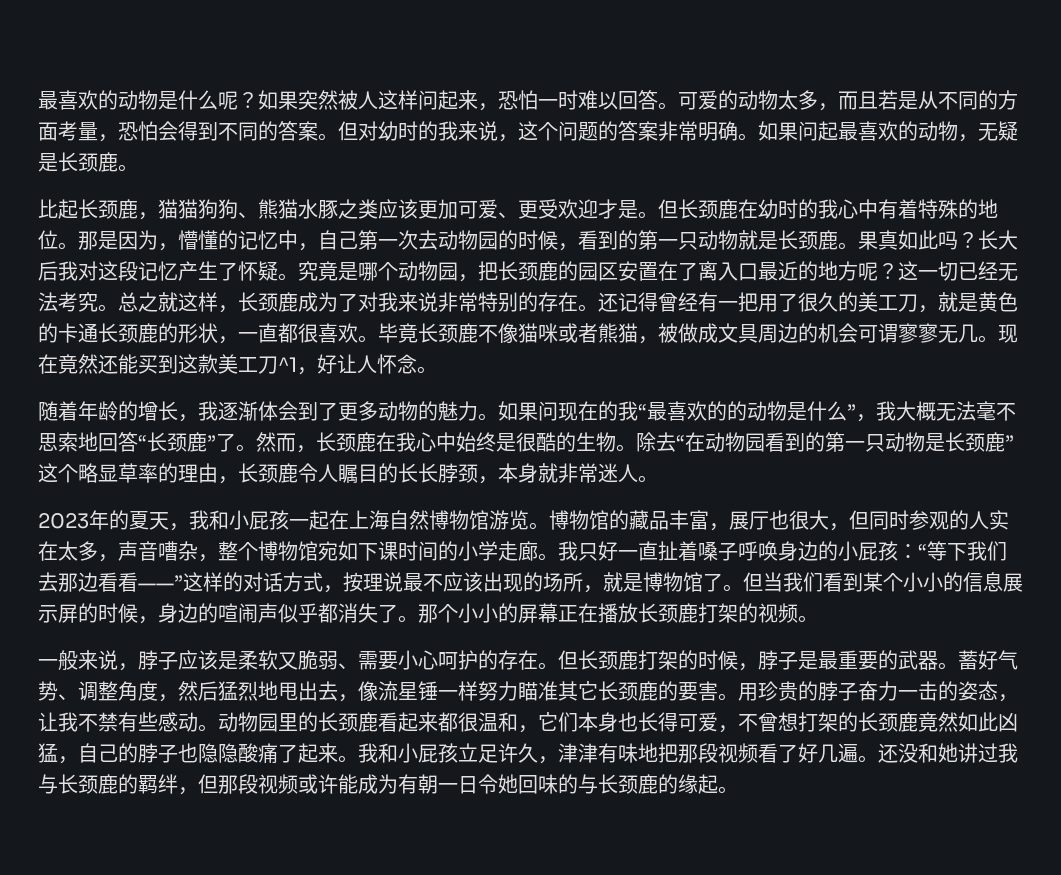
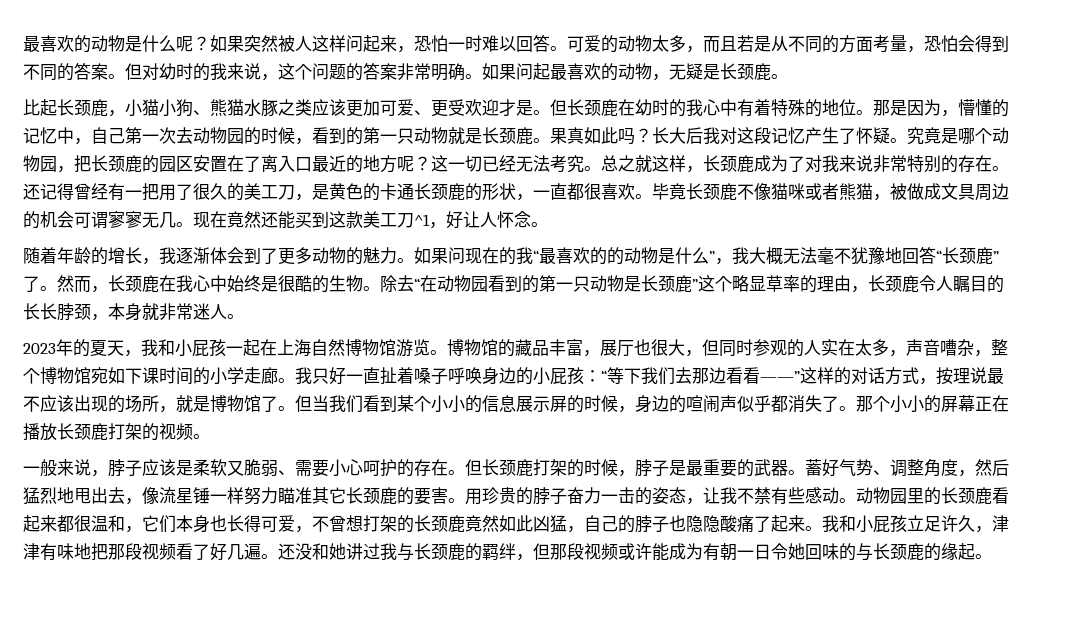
- 比起长颈鹿，猫猫狗狗、熊猫水豚之类应该更加可爱、更受欢迎才是。
+ 比起长颈鹿，小猫小狗、熊猫水豚之类应该更加可爱、更受欢迎才是。
- 还记得曾经有一把用了很久的美工刀，就是黄色的卡通长颈鹿的形状，一直都很喜欢。
+ 还记得曾经有一把用了很久的美工刀，是黄色的卡通长颈鹿的形状，一直都很喜欢。
- 如果问现在的我“最喜欢的的动物是什么”，我大概无法毫不思索地回答“长颈鹿”了。
+ 如果问现在的我“最喜欢的的动物是什么”，我大概无法毫不犹豫地回答“长颈鹿”了。

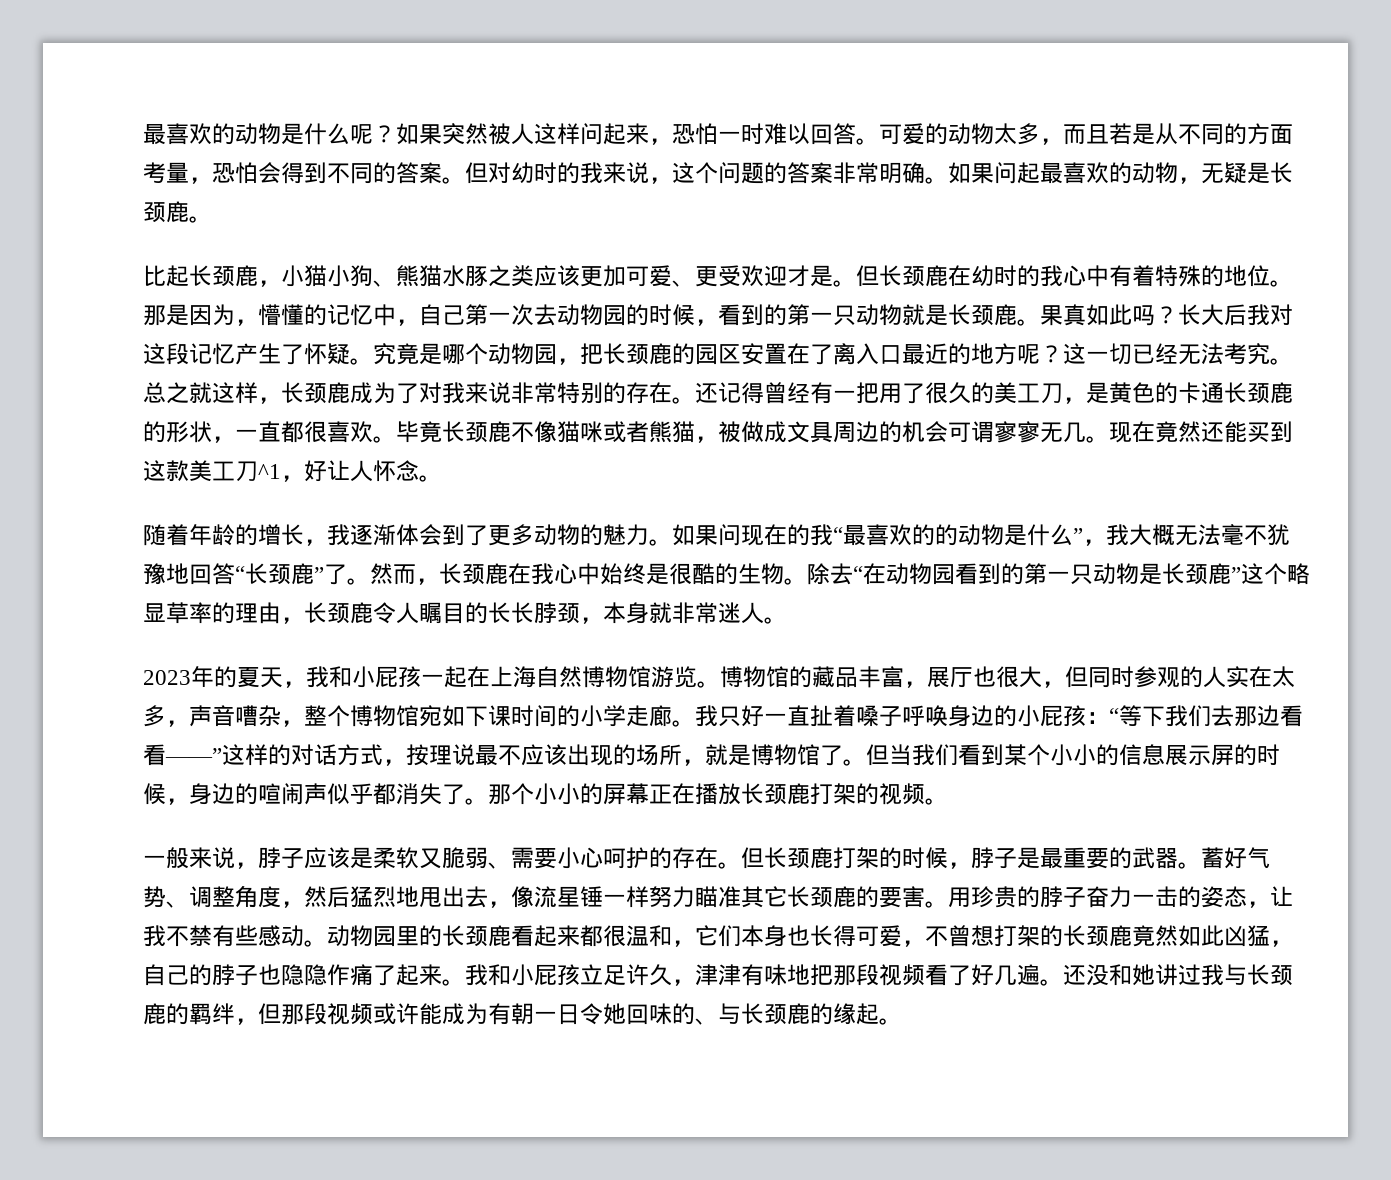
- 动物园里的长颈鹿看起来都很温和，它们本身也长得可爱，不曾想打架的长颈鹿竟然如此凶猛，自己的脖子也隐隐酸痛了起来。
+ 动物园里的长颈鹿看起来都很温和，它们本身也长得可爱，不曾想打架的长颈鹿竟然如此凶猛，自己的脖子也隐隐作痛了起来。
- 还没和她讲过我与长颈鹿的羁绊，但那段视频或许能成为有朝一日令她回味的与长颈鹿的缘起。
+ 还没和她讲过我与长颈鹿的羁绊，但那段视频或许能成为有朝一日令她回味的、与长颈鹿的缘起。

